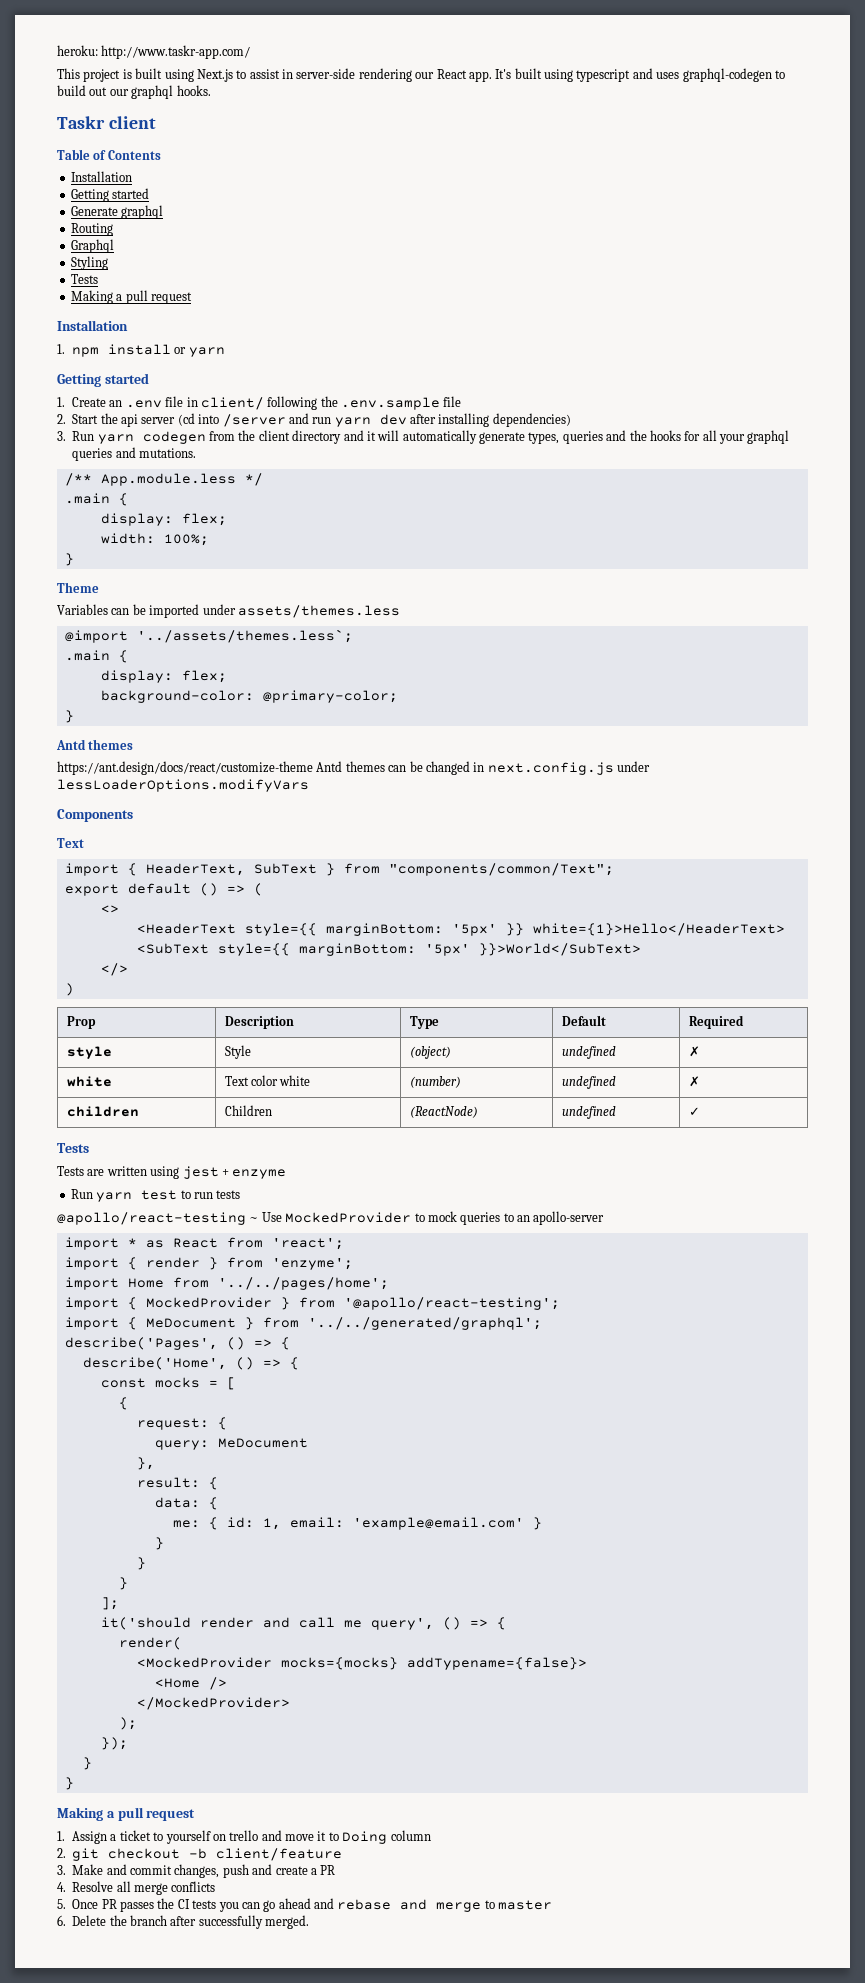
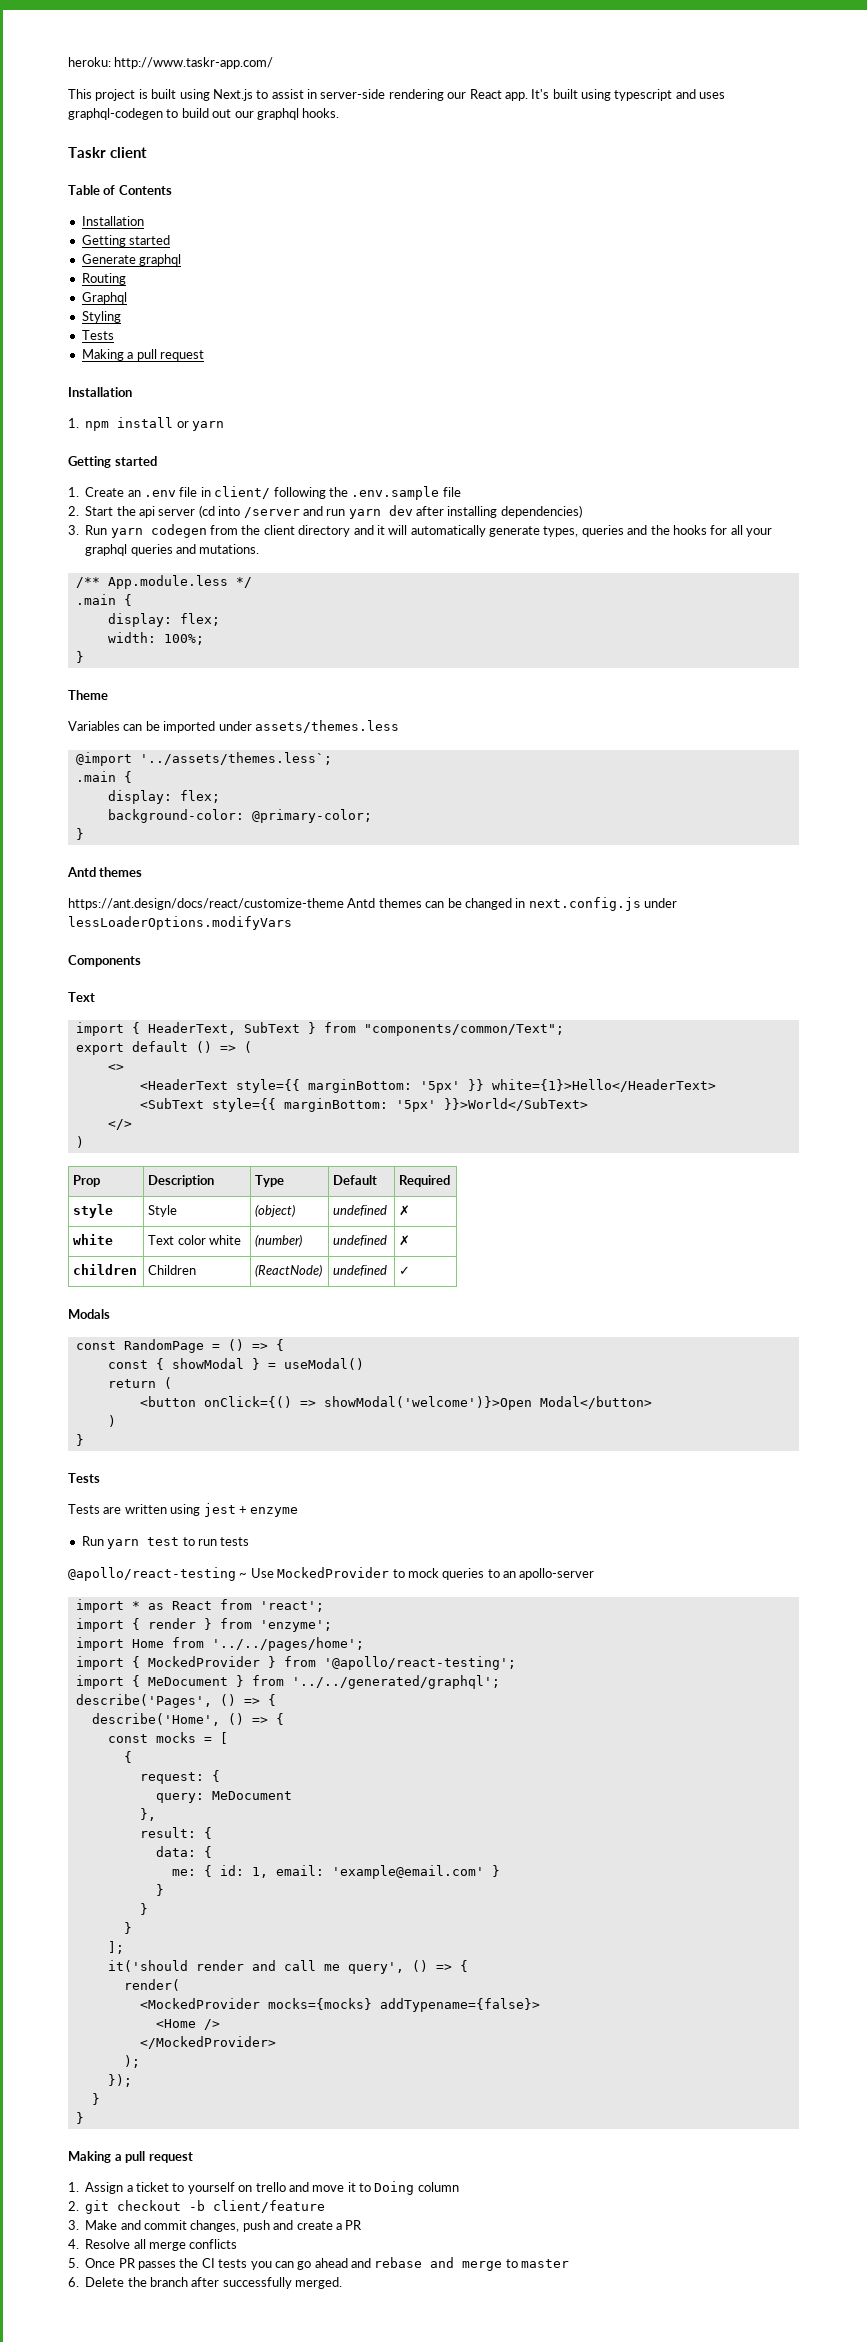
+ Modals
+ const RandomPage = () => {
+ const { showModal } = useModal()
+ return (
+ <button onClick={() => showModal('welcome')}>Open Modal</button>
+ )
+ }

